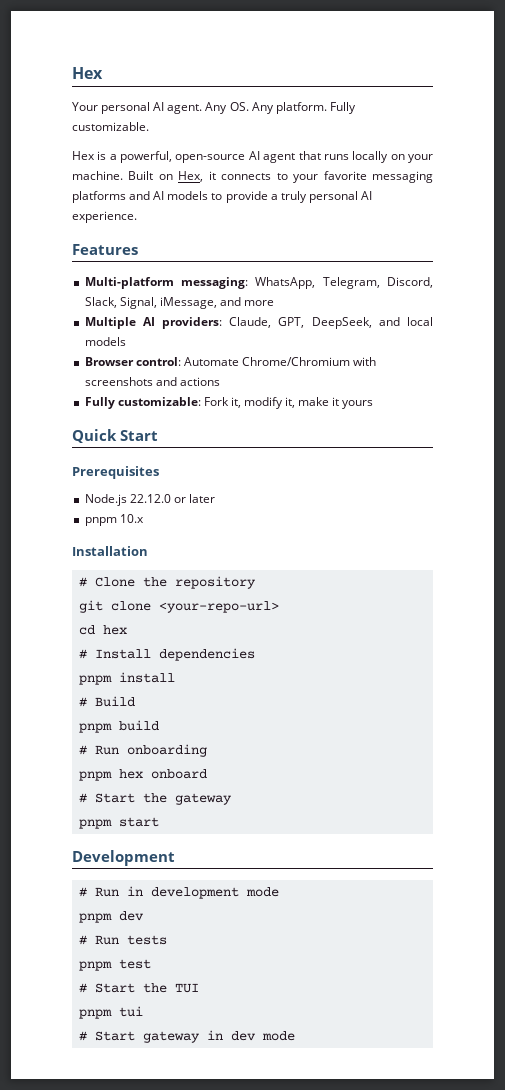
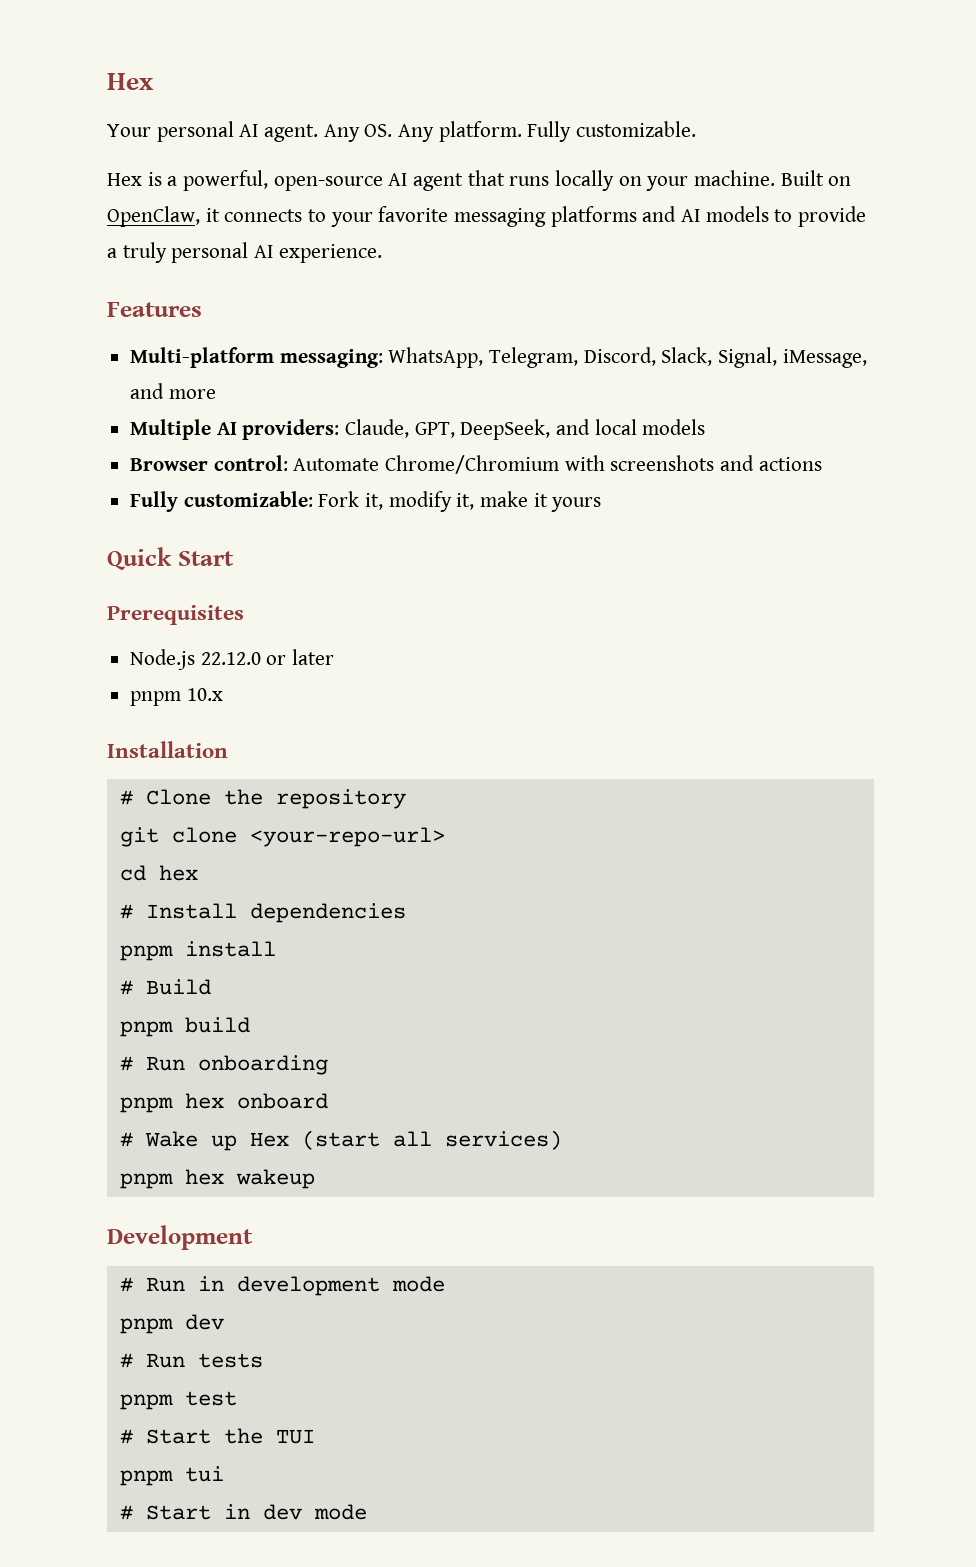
- Built on Hex, it connects to your favorite messaging platforms and AI models to provide a truly personal AI experience.
+ Built on OpenClaw, it connects to your favorite messaging platforms and AI models to provide a truly personal AI experience.
- # Start the gateway
- pnpm start
+ # Wake up Hex (start all services)
+ pnpm hex wakeup
- # Start gateway in dev mode
+ # Start in dev mode

